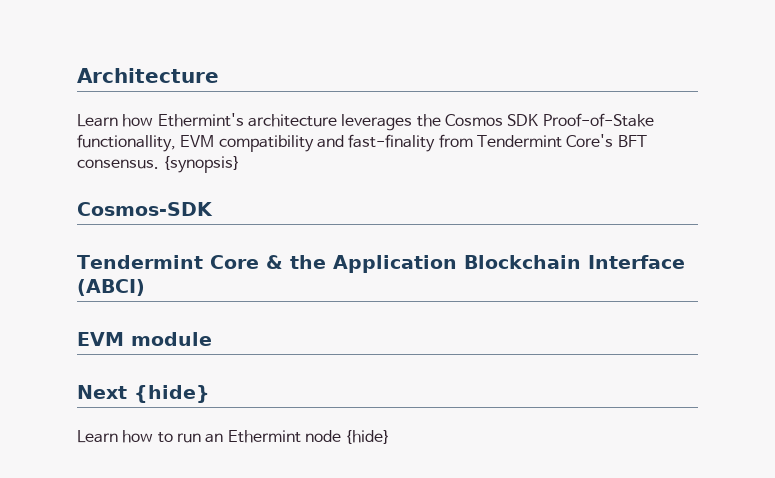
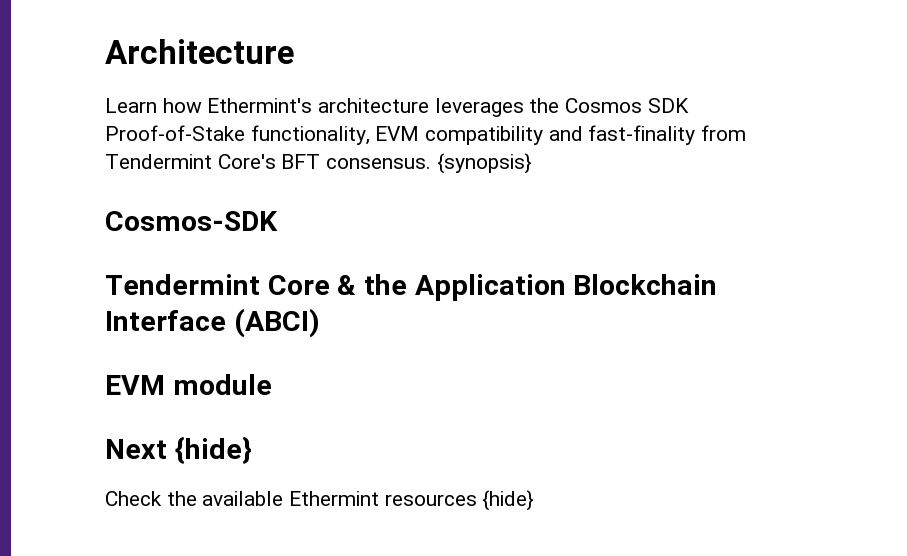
- Learn how Ethermint's architecture leverages the Cosmos SDK Proof-of-Stake functionallity, EVM compatibility and fast-finality from Tendermint Core's BFT consensus.
+ Learn how Ethermint's architecture leverages the Cosmos SDK Proof-of-Stake functionality, EVM compatibility and fast-finality from Tendermint Core's BFT consensus.
- Learn how to run an Ethermint node {hide}
+ Check the available Ethermint resources {hide}

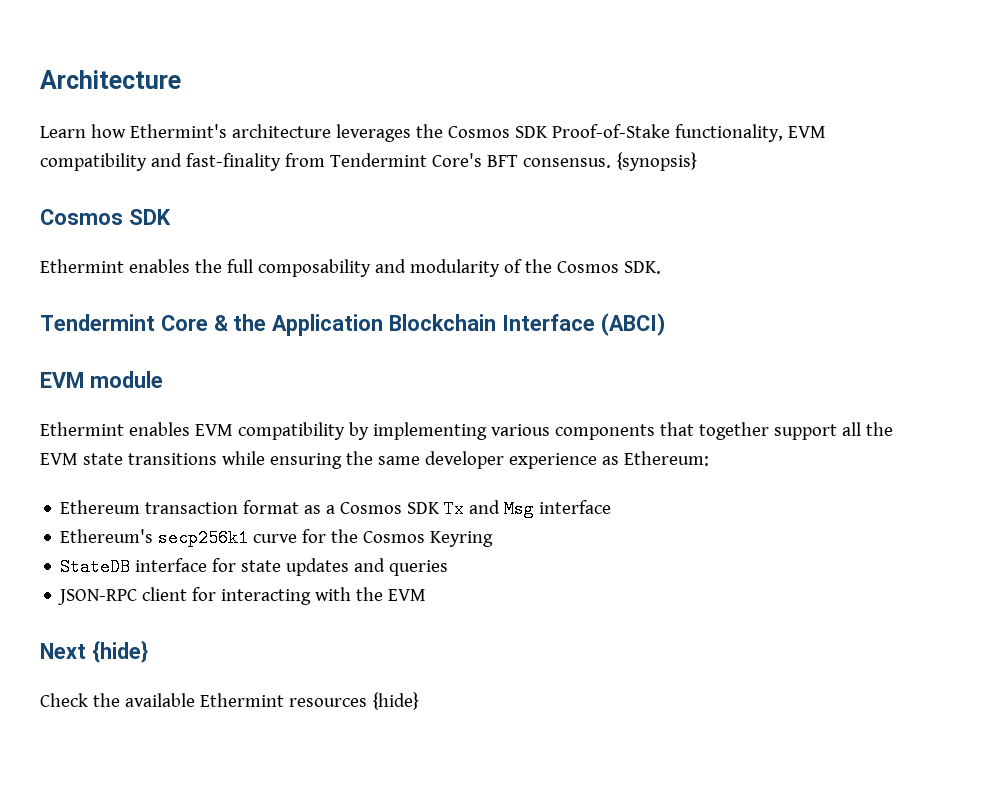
  {synopsis}
- Cosmos-SDK
+ Cosmos SDK
+ Ethermint enables the full composability and modularity of the Cosmos SDK.
+ Ethermint enables EVM compatibility by implementing various components that together support all the EVM state transitions while ensuring the same developer experience as Ethereum:
+ Ethereum transaction format as a Cosmos SDK Tx and Msg interface
+ Ethereum's secp256k1 curve for the Cosmos Keyring
+ StateDB interface for state updates and queries
+ JSON-RPC client for interacting with the EVM

